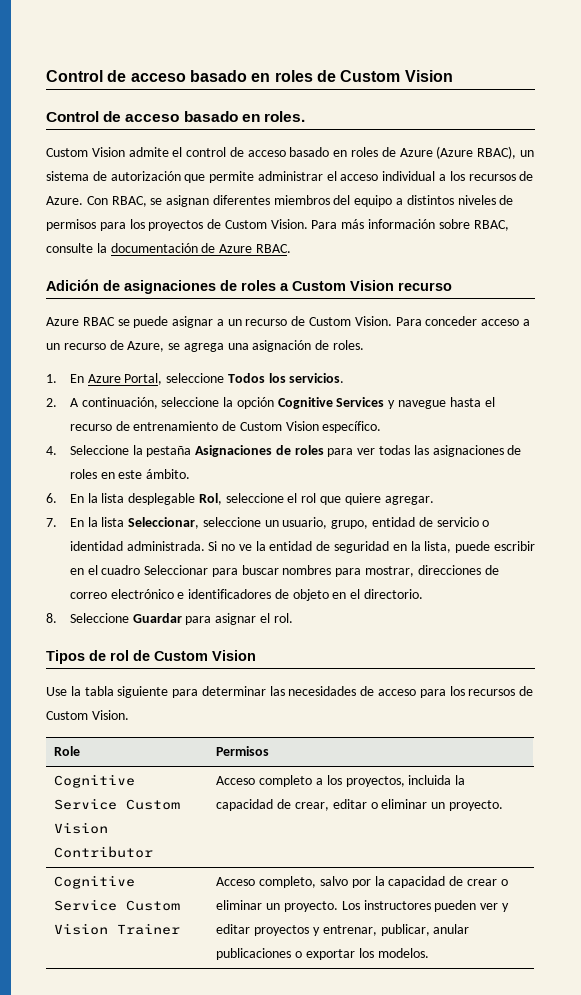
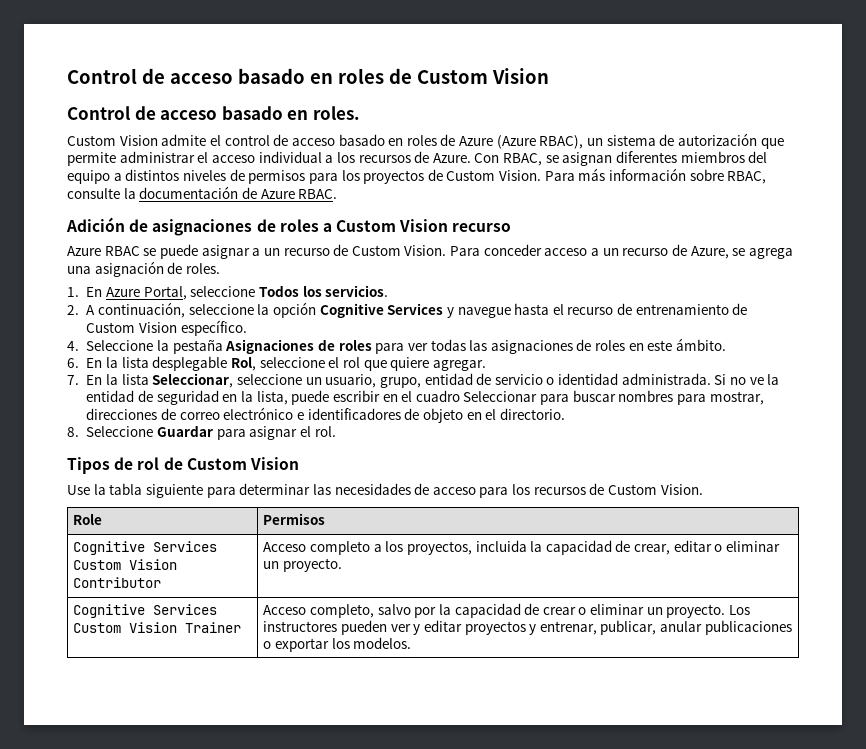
- Cognitive Service Custom Vision Contributor | Acceso completo a los proyectos, incluida la capacidad de crear, editar o eliminar un proyecto.
+ Cognitive Services Custom Vision Contributor | Acceso completo a los proyectos, incluida la capacidad de crear, editar o eliminar un proyecto.
- Cognitive Service Custom Vision Trainer | Acceso completo, salvo por la capacidad de crear o eliminar un proyecto. Los instructores pueden ver y editar proyectos y entrenar, publicar, anular publicaciones o exportar los modelos.
+ Cognitive Services Custom Vision Trainer | Acceso completo, salvo por la capacidad de crear o eliminar un proyecto. Los instructores pueden ver y editar proyectos y entrenar, publicar, anular publicaciones o exportar los modelos.

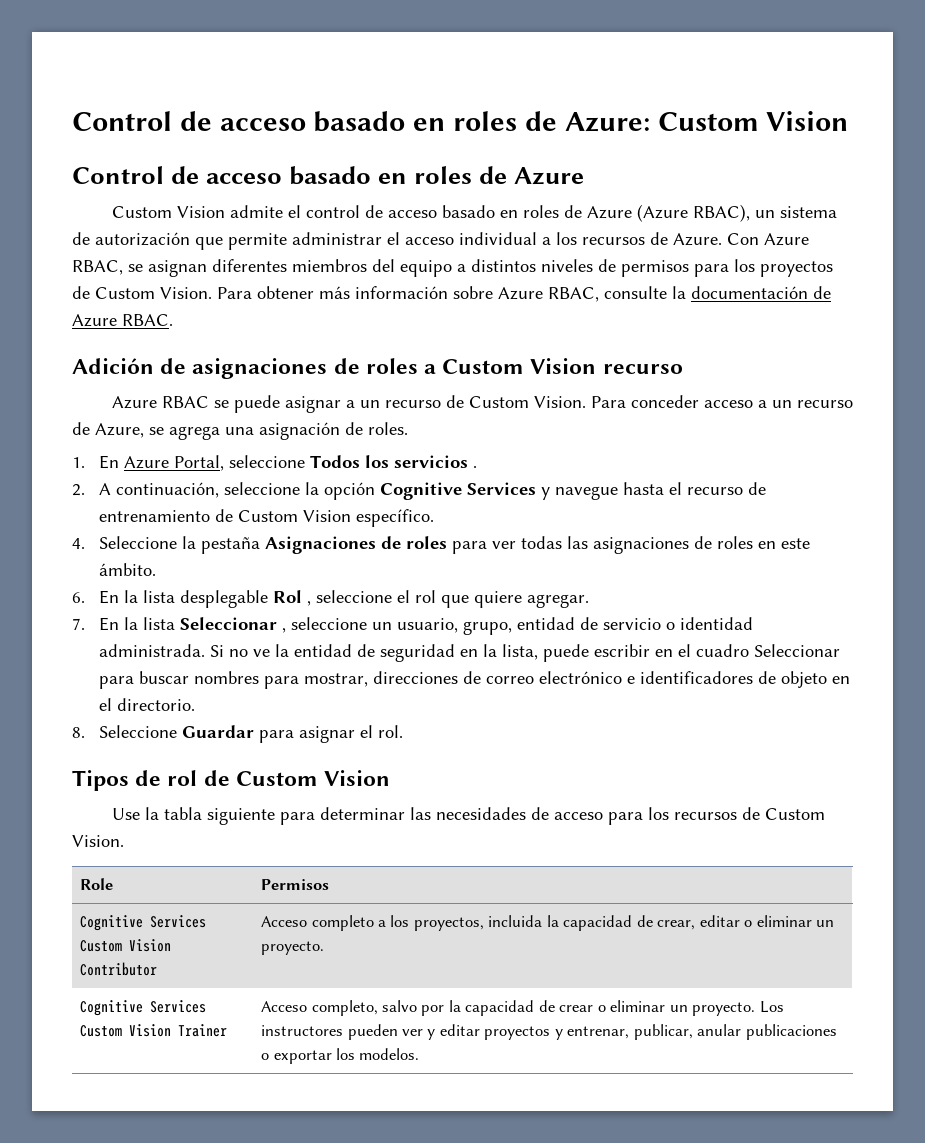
- Control de acceso basado en roles de Custom Vision
+ Control de acceso basado en roles de Azure: Custom Vision
- Control de acceso basado en roles.
+ Control de acceso basado en roles de Azure
- Con RBAC, se asignan diferentes miembros del equipo a distintos niveles de permisos para los proyectos de Custom Vision.
+ Con Azure RBAC, se asignan diferentes miembros del equipo a distintos niveles de permisos para los proyectos de Custom Vision.
- Para más información sobre RBAC, consulte la documentación de Azure RBAC.
+ Para obtener más información sobre Azure RBAC, consulte la documentación de Azure RBAC.
- 1. En Azure Portal, seleccione Todos los servicios.
+ 1. En Azure Portal, seleccione Todos los servicios .
- 6. En la lista desplegable Rol, seleccione el rol que quiere agregar.
+ 6. En la lista desplegable Rol , seleccione el rol que quiere agregar.
- 7. En la lista Seleccionar, seleccione un usuario, grupo, entidad de servicio o identidad administrada.
+ 7. En la lista Seleccionar , seleccione un usuario, grupo, entidad de servicio o identidad administrada.

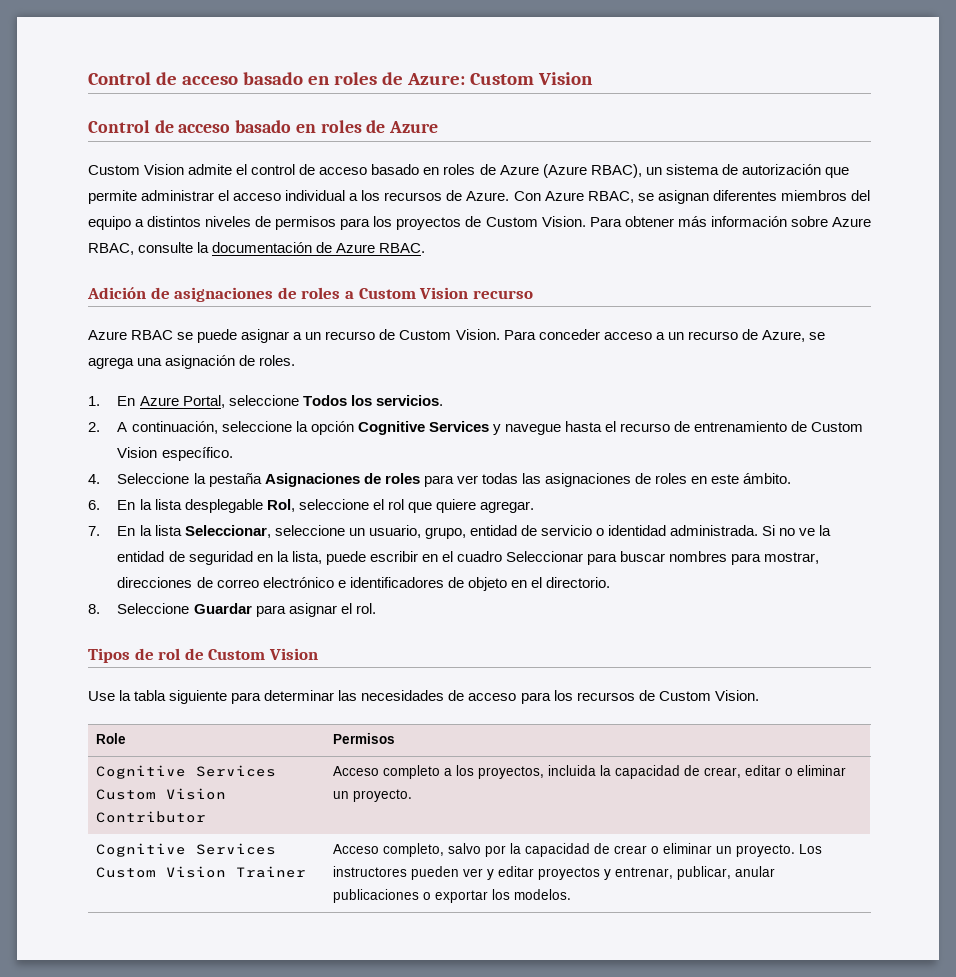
- 1. En Azure Portal, seleccione Todos los servicios .
+ 1. En Azure Portal, seleccione Todos los servicios.
- 6. En la lista desplegable Rol , seleccione el rol que quiere agregar.
+ 6. En la lista desplegable Rol, seleccione el rol que quiere agregar.
- 7. En la lista Seleccionar , seleccione un usuario, grupo, entidad de servicio o identidad administrada.
+ 7. En la lista Seleccionar, seleccione un usuario, grupo, entidad de servicio o identidad administrada.

